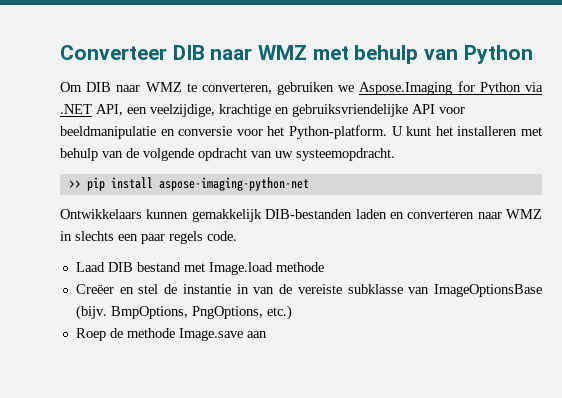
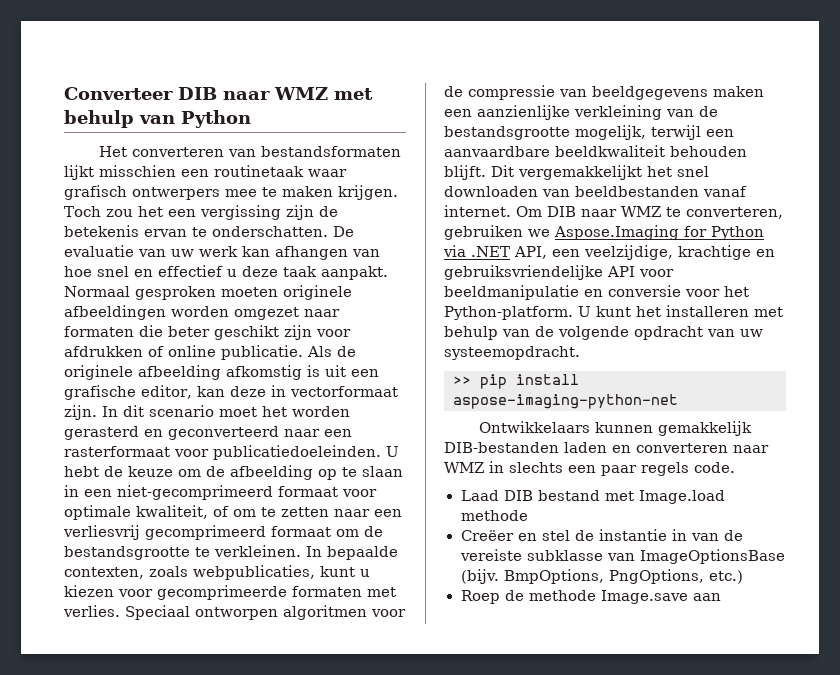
+ Het converteren van bestandsformaten lijkt misschien een routinetaak waar grafisch ontwerpers mee te maken krijgen. Toch zou het een vergissing zijn de betekenis ervan te onderschatten. De evaluatie van uw werk kan afhangen van hoe snel en effectief u deze taak aanpakt. Normaal gesproken moeten originele afbeeldingen worden omgezet naar formaten die beter geschikt zijn voor afdrukken of online publicatie. Als de originele afbeelding afkomstig is uit een grafische editor, kan deze in vectorformaat zijn. In dit scenario moet het worden gerasterd en geconverteerd naar een rasterformaat voor publicatiedoeleinden. U hebt de keuze om de afbeelding op te slaan in een niet-gecomprimeerd formaat voor optimale kwaliteit, of om te zetten naar een verliesvrij gecomprimeerd formaat om de bestandsgrootte te verkleinen. In bepaalde contexten, zoals webpublicaties, kunt u kiezen voor gecomprimeerde formaten met verlies. Speciaal ontworpen algoritmen voor de compressie van beeldgegevens maken een aanzienlijke verkleining van de bestandsgrootte mogelijk, terwijl een aanvaardbare beeldkwaliteit behouden blijft. Dit vergemakkelijkt het snel downloaden van beeldbestanden vanaf internet.

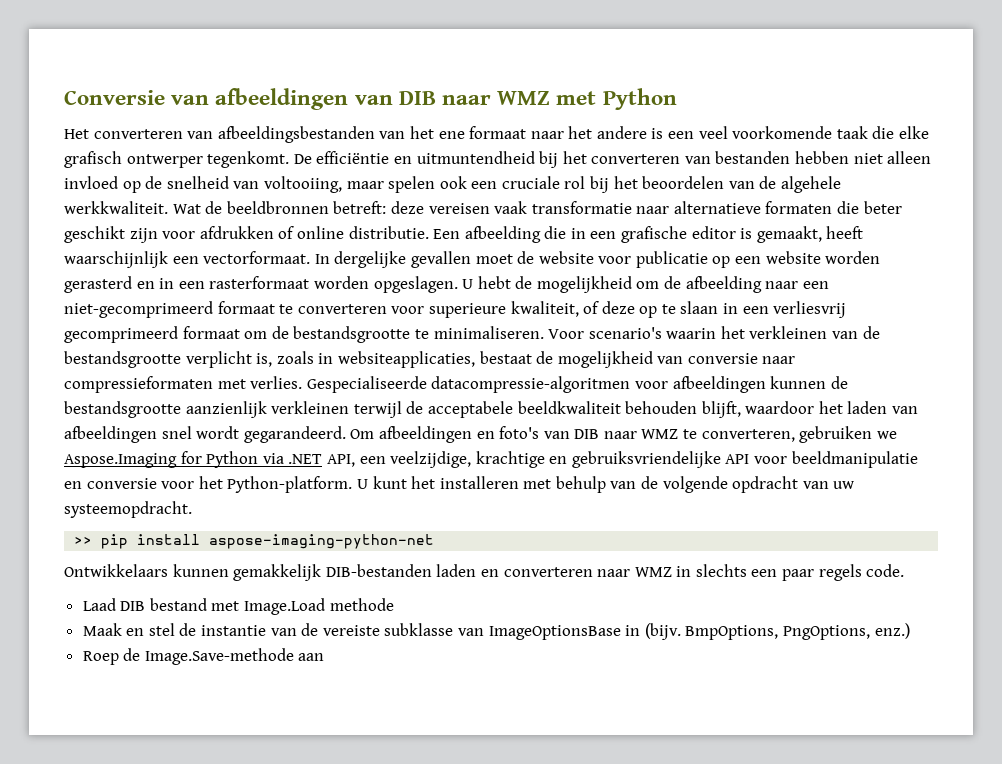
- Converteer DIB naar WMZ met behulp van Python
+ Conversie van afbeeldingen van DIB naar WMZ met Python
- Het converteren van bestandsformaten lijkt misschien een routinetaak waar grafisch ontwerpers mee te maken krijgen. Toch zou het een vergissing zijn de betekenis ervan te onderschatten. De evaluatie van uw werk kan afhangen van hoe snel en effectief u deze taak aanpakt. Normaal gesproken moeten originele afbeeldingen worden omgezet naar formaten die beter geschikt zijn voor afdrukken of online publicatie. Als de originele afbeelding afkomstig is uit een grafische editor, kan deze in vectorformaat zijn. In dit scenario moet het worden gerasterd en geconverteerd naar een rasterformaat voor publicatiedoeleinden.
+ Het converteren van afbeeldingsbestanden van het ene formaat naar het andere is een veel voorkomende taak die elke grafisch ontwerper tegenkomt. De efficiëntie en uitmuntendheid bij het converteren van bestanden hebben niet alleen invloed op de snelheid van voltooiing, maar spelen ook een cruciale rol bij het beoordelen van de algehele werkkwaliteit. Wat de beeldbronnen betreft: deze vereisen vaak transformatie naar alternatieve formaten die beter geschikt zijn voor afdrukken of online distributie. Een afbeelding die in een grafische editor is gemaakt, heeft waarschijnlijk een vectorformaat. In dergelijke gevallen moet de website voor publicatie op een website worden gerasterd en in een rasterformaat worden opgeslagen.
- U hebt de keuze om de afbeelding op te slaan in een niet-gecomprimeerd formaat voor optimale kwaliteit, of om te zetten naar een verliesvrij gecomprimeerd formaat om de bestandsgrootte te verkleinen. In bepaalde contexten, zoals webpublicaties, kunt u kiezen voor gecomprimeerde formaten met verlies. Speciaal ontworpen algoritmen voor de compressie van beeldgegevens maken een aanzienlijke verkleining van de bestandsgrootte mogelijk, terwijl een aanvaardbare beeldkwaliteit behouden blijft. Dit vergemakkelijkt het snel downloaden van beeldbestanden vanaf internet. Om DIB naar WMZ te converteren, gebruiken we Aspose.Imaging for Python via .NET API, een veelzijdige, krachtige en gebruiksvriendelijke API voor beeldmanipulatie en conversie voor het Python-platform.
+ U hebt de mogelijkheid om de afbeelding naar een niet-gecomprimeerd formaat te converteren voor superieure kwaliteit, of deze op te slaan in een verliesvrij gecomprimeerd formaat om de bestandsgrootte te minimaliseren. Voor scenario's waarin het verkleinen van de bestandsgrootte verplicht is, zoals in websiteapplicaties, bestaat de mogelijkheid van conversie naar compressieformaten met verlies. Gespecialiseerde datacompressie-algoritmen voor afbeeldingen kunnen de bestandsgrootte aanzienlijk verkleinen terwijl de acceptabele beeldkwaliteit behouden blijft, waardoor het laden van afbeeldingen snel wordt gegarandeerd. Om afbeeldingen en foto's van DIB naar WMZ te converteren, gebruiken we Aspose.Imaging for Python via .NET API, een veelzijdige, krachtige en gebruiksvriendelijke API voor beeldmanipulatie en conversie voor het Python-platform.
- Laad DIB bestand met Image.load methode
+ Laad DIB bestand met Image.Load methode
- Creëer en stel de instantie in van de vereiste subklasse van ImageOptionsBase (bijv.
+ Maak en stel de instantie van de vereiste subklasse van ImageOptionsBase in (bijv.
- BmpOptions, PngOptions, etc.)
+ BmpOptions, PngOptions, enz.)
- Roep de methode Image.save aan
+ Roep de Image.Save-methode aan

